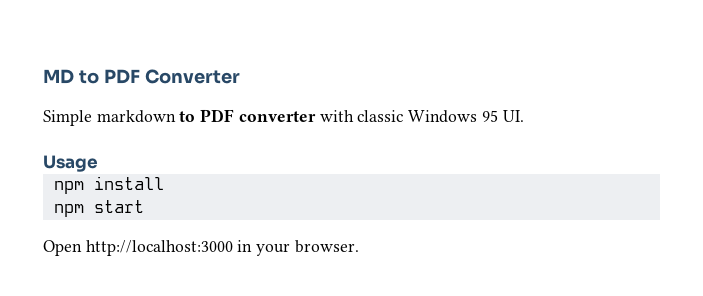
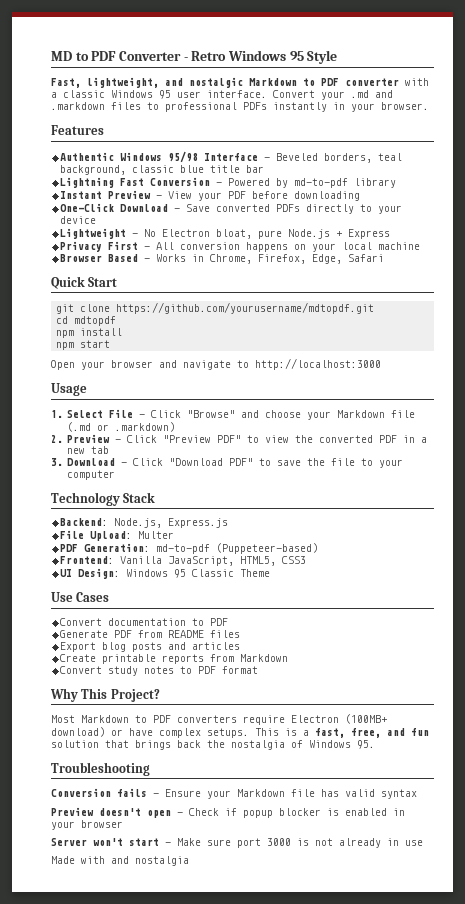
- MD to PDF Converter
- Simple markdown to PDF converter with classic Windows 95 UI.
- Usage
+ MD to PDF Converter - Retro Windows 95 Style
+ Fast, lightweight, and nostalgic Markdown to PDF converter with a classic Windows 95 user interface. Convert your .md and .markdown files to professional PDFs instantly in your browser.
+ Features
+ Authentic Windows 95/98 Interface - Beveled borders, teal background, classic blue title bar
+ Lightning Fast Conversion - Powered by md-to-pdf library
+ Instant Preview - View your PDF before downloading
+ One-Click Download - Save converted PDFs directly to your device
+ Lightweight - No Electron bloat, pure Node.js + Express
+ Privacy First - All conversion happens on your local machine
+ Browser Based - Works in Chrome, Firefox, Edge, Safari
+ Quick Start
+ git clone https://github.com/yourusername/mdtopdf.git
+ cd mdtopdf
- Open http://localhost:3000 in your browser.
+ Open your browser and navigate to http://localhost:3000
+ Usage
+ 1. Select File - Click "Browse" and choose your Markdown file (.md or .markdown)
+ 2. Preview - Click "Preview PDF" to view the converted PDF in a new tab
+ 3. Download - Click "Download PDF" to save the file to your computer
+ Technology Stack
+ Backend: Node.js, Express.js
+ File Upload: Multer
+ PDF Generation: md-to-pdf (Puppeteer-based)
+ Frontend: Vanilla JavaScript, HTML5, CSS3
+ UI Design: Windows 95 Classic Theme
+ Use Cases
+ Convert documentation to PDF
+ Generate PDF from README files
+ Export blog posts and articles
+ Create printable reports from Markdown
+ Convert study notes to PDF format
+ Why This Project?
+ Most Markdown to PDF converters require Electron (100MB+ download) or have complex setups. This is a fast, free, and fun solution that brings back the nostalgia of Windows 95.
+ Troubleshooting
+ Conversion fails - Ensure your Markdown file has valid syntax
+ Preview doesn't open - Check if popup blocker is enabled in your browser
+ Server won't start - Make sure port 3000 is not already in use
+ Made with and nostalgia

